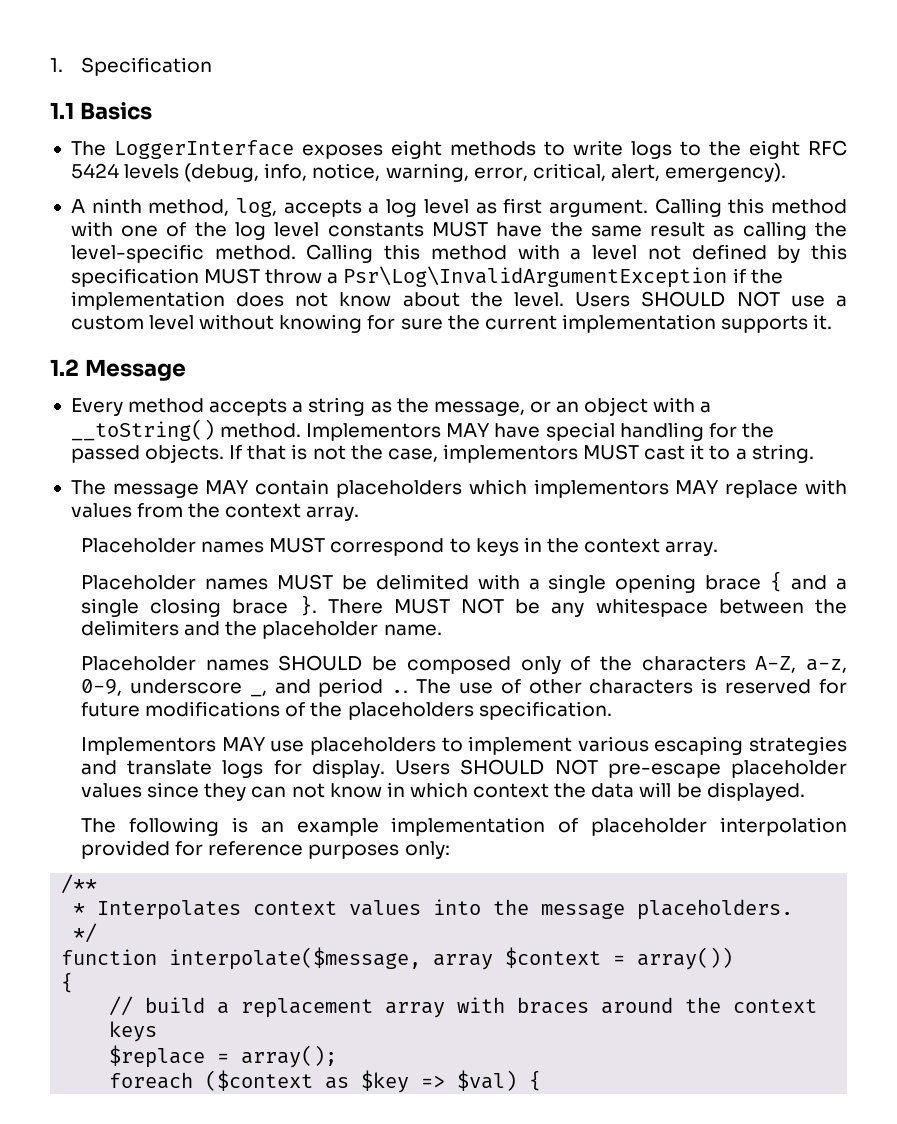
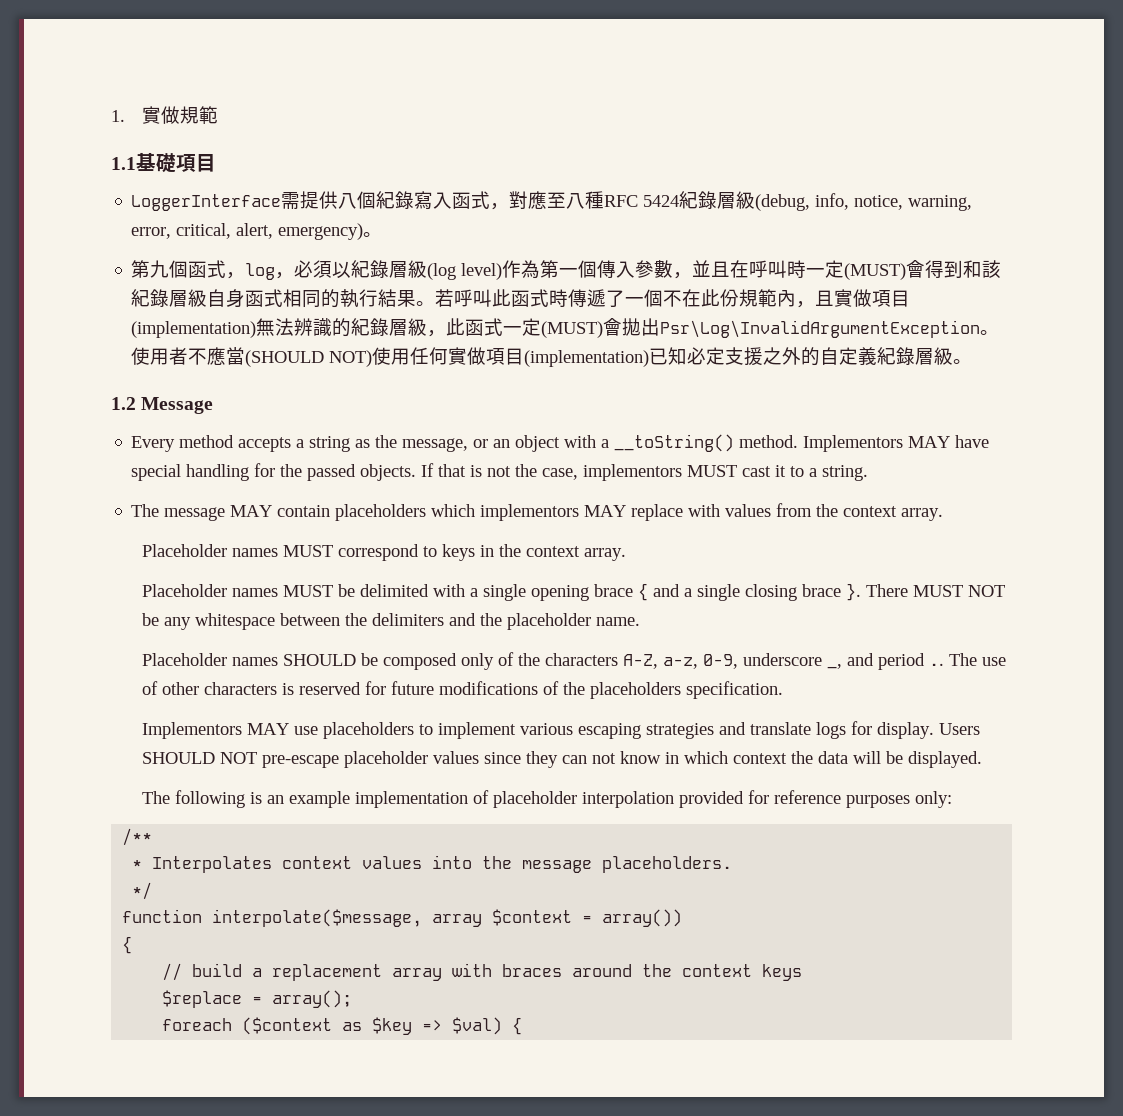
- 1. Specification
+ 1.實做規範
- 1.1 Basics
- The LoggerInterface exposes eight methods to write logs to the eight RFC 5424 levels (debug, info, notice, warning, error, critical, alert, emergency).
- A ninth method, log, accepts a log level as first argument. Calling this method with one of the log level constants MUST have the same result as calling the level-specific method. Calling this method with a level not defined by this specification MUST throw a Psr\Log\InvalidArgumentException if the implementation does not know about the level. Users SHOULD NOT use a custom level without knowing for sure the current implementation supports it.
+ 1.1基礎項目
+ LoggerInterface需提供八個紀錄寫入函式，對應至八種RFC 5424紀錄層級(debug, info, notice, warning, error, critical, alert, emergency)。
+ 第九個函式，log，必須以紀錄層級(log level)作為第一個傳入參數，並且在呼叫時一定(MUST)會得到和該紀錄層級自身函式相同的執行結果。若呼叫此函式時傳遞了一個不在此份規範內，且實做項目(implementation)無法辨識的紀錄層級，此函式一定(MUST)會拋出Psr\Log\InvalidArgumentException。使用者不應當(SHOULD NOT)使用任何實做項目(implementation)已知必定支援之外的自定義紀錄層級。

